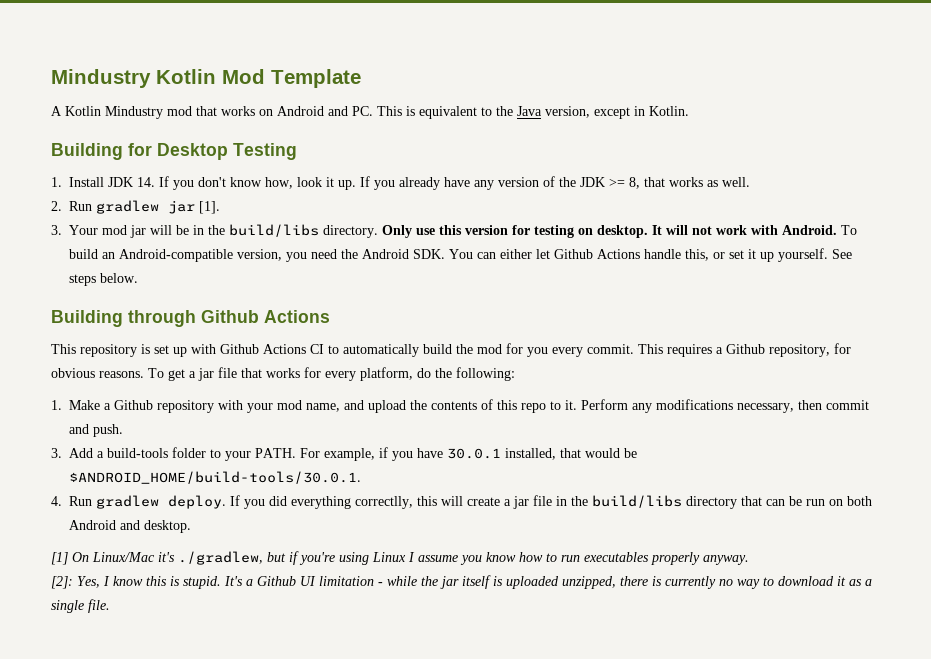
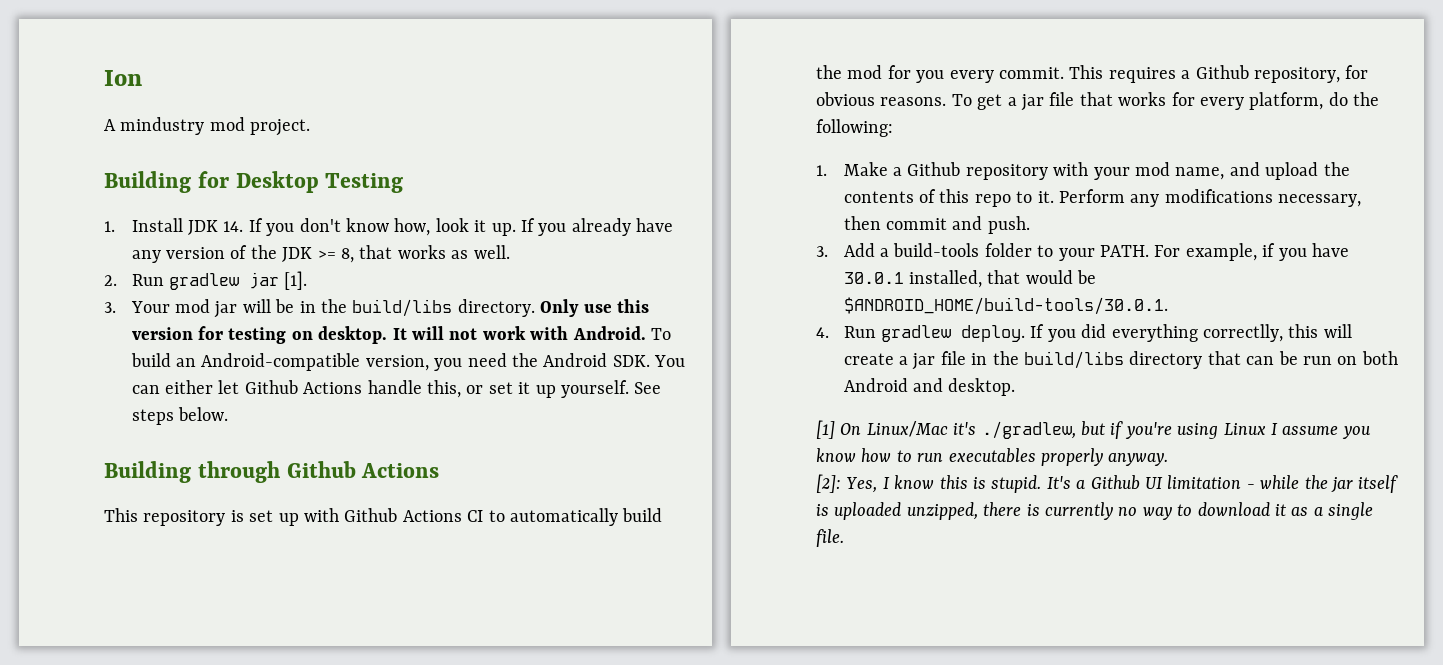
- Mindustry Kotlin Mod Template
- A Kotlin Mindustry mod that works on Android and PC. This is equivalent to the Java version, except in Kotlin.
+ Ion
+ A mindustry mod project.

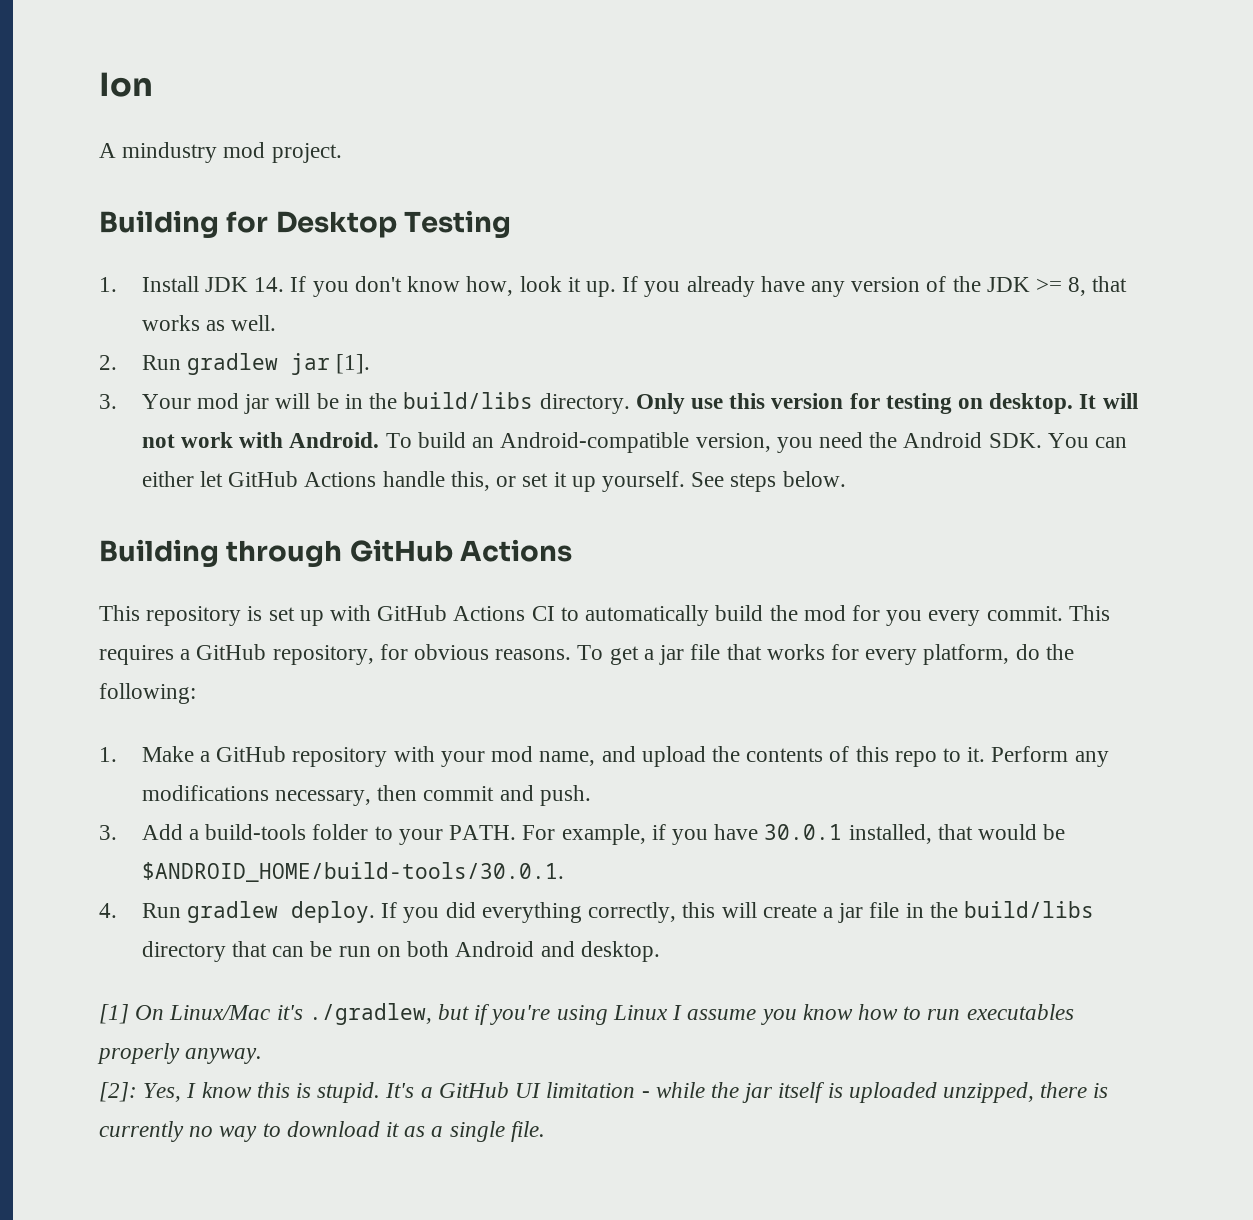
- To build an Android-compatible version, you need the Android SDK. You can either let Github Actions handle this, or set it up yourself.
+ To build an Android-compatible version, you need the Android SDK. You can either let GitHub Actions handle this, or set it up yourself.
- Building through Github Actions
+ Building through GitHub Actions
- This repository is set up with Github Actions CI to automatically build the mod for you every commit.
+ This repository is set up with GitHub Actions CI to automatically build the mod for you every commit.
- This requires a Github repository, for obvious reasons.
+ This requires a GitHub repository, for obvious reasons.
- 1. Make a Github repository with your mod name, and upload the contents of this repo to it.
+ 1. Make a GitHub repository with your mod name, and upload the contents of this repo to it.
- If you did everything correctlly, this will create a jar file in the build/libs directory that can be run on both Android and desktop.
+ If you did everything correctly, this will create a jar file in the build/libs directory that can be run on both Android and desktop.
- It's a Github UI limitation - while the jar itself is uploaded unzipped, there is currently no way to download it as a single file.
+ It's a GitHub UI limitation - while the jar itself is uploaded unzipped, there is currently no way to download it as a single file.

